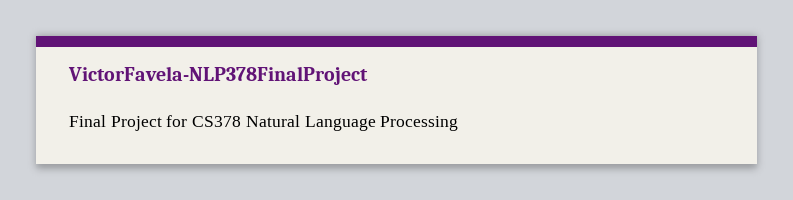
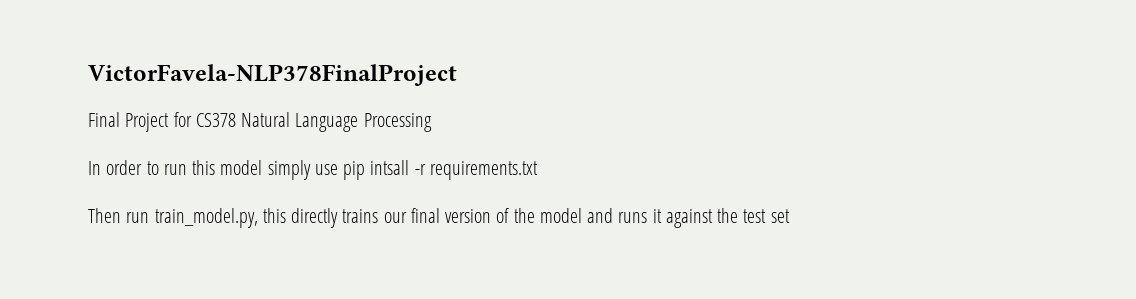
+ In order to run this model simply use pip intsall -r requirements.txt
+ Then run train_model.py, this directly trains our final version of the model and runs it against the test set

